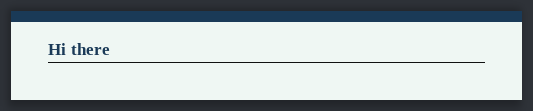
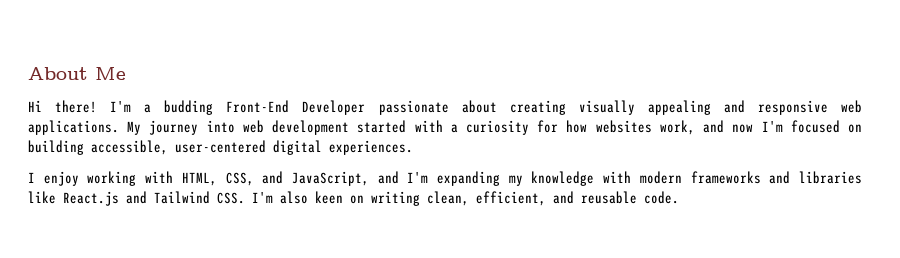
- Hi there
+ About Me
+ Hi there! I'm a budding Front-End Developer passionate about creating visually appealing and responsive web applications. My journey into web development started with a curiosity for how websites work, and now I'm focused on building accessible, user-centered digital experiences.
+ I enjoy working with HTML, CSS, and JavaScript, and I'm expanding my knowledge with modern frameworks and libraries like React.js and Tailwind CSS. I'm also keen on writing clean, efficient, and reusable code.

